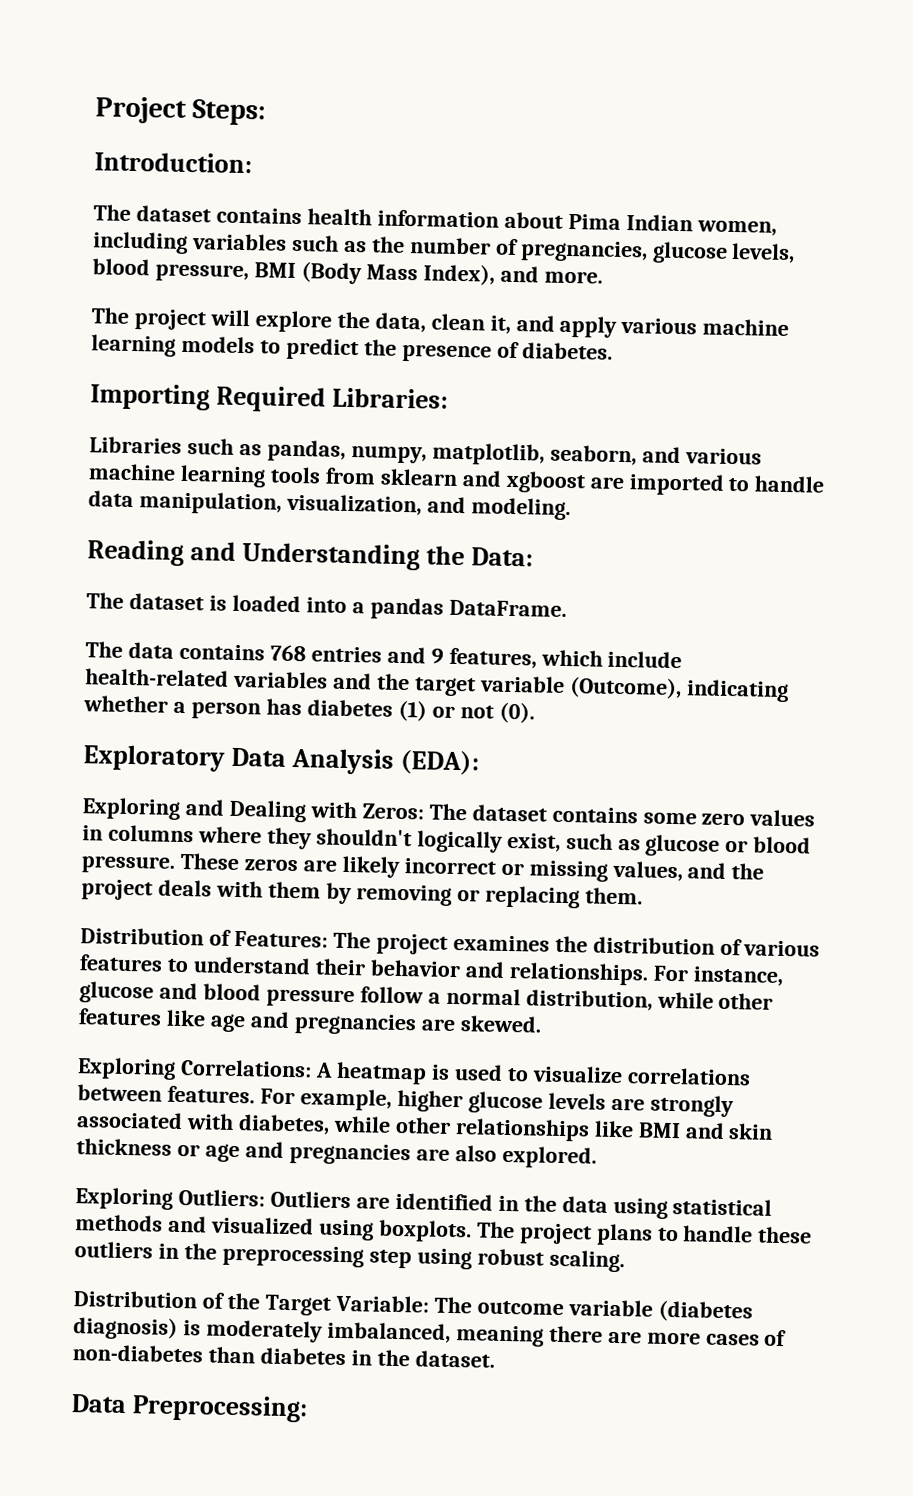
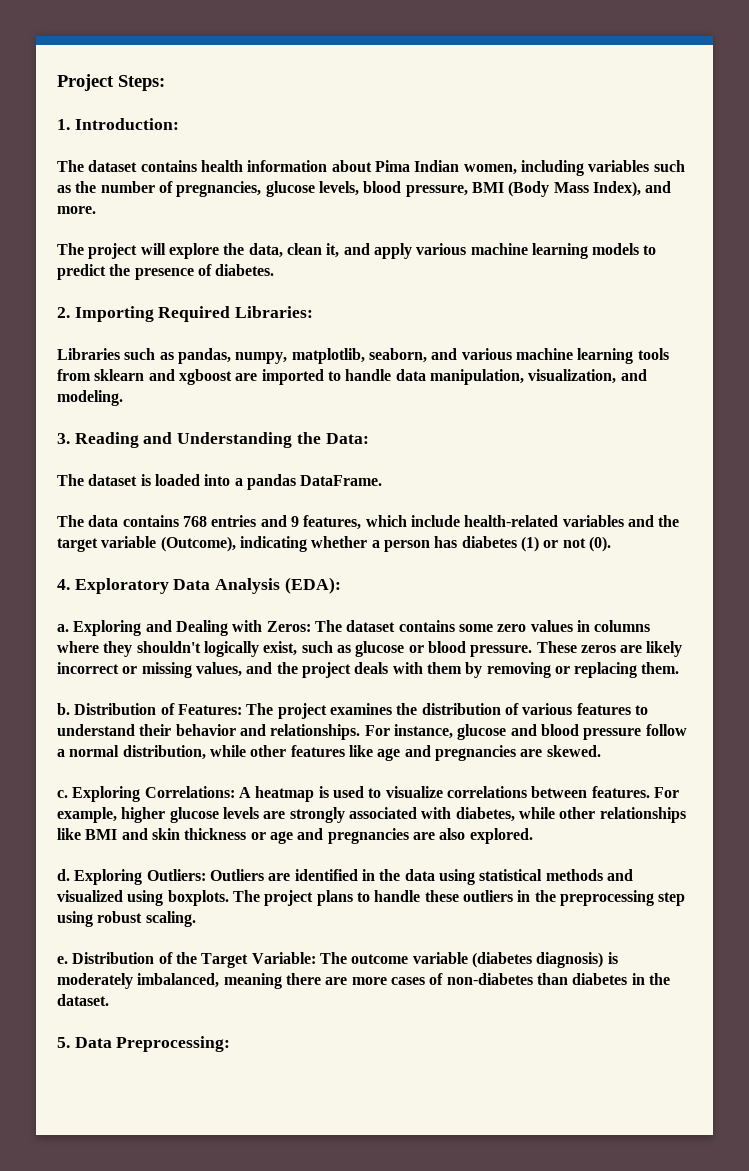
- Introduction:
+ 1. Introduction:
- Importing Required Libraries:
+ 2. Importing Required Libraries:
- Reading and Understanding the Data:
+ 3. Reading and Understanding the Data:
- Exploratory Data Analysis (EDA):
+ 4. Exploratory Data Analysis (EDA):
+ a.
+ b.
+ c.
+ d.
+ e.
- Data Preprocessing:
+ 5. Data Preprocessing:

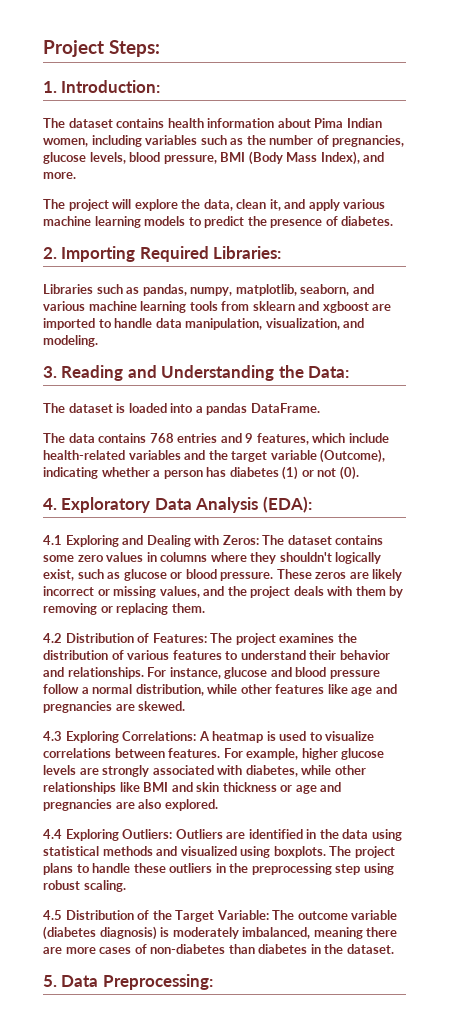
- a. Exploring and Dealing with Zeros: The dataset contains some zero values in columns where they shouldn't logically exist, such as glucose or blood pressure.
+ 4.1 Exploring and Dealing with Zeros: The dataset contains some zero values in columns where they shouldn't logically exist, such as glucose or blood pressure.
- b. Distribution of Features: The project examines the distribution of various features to understand their behavior and relationships.
+ 4.2 Distribution of Features: The project examines the distribution of various features to understand their behavior and relationships.
- c. Exploring Correlations: A heatmap is used to visualize correlations between features.
+ 4.3 Exploring Correlations: A heatmap is used to visualize correlations between features.
- d. Exploring Outliers: Outliers are identified in the data using statistical methods and visualized using boxplots.
+ 4.4 Exploring Outliers: Outliers are identified in the data using statistical methods and visualized using boxplots.
- e. Distribution of the Target Variable: The outcome variable (diabetes diagnosis) is moderately imbalanced, meaning there are more cases of non-diabetes than diabetes in the dataset.
+ 4.5 Distribution of the Target Variable: The outcome variable (diabetes diagnosis) is moderately imbalanced, meaning there are more cases of non-diabetes than diabetes in the dataset.

